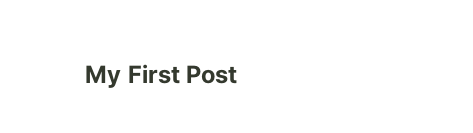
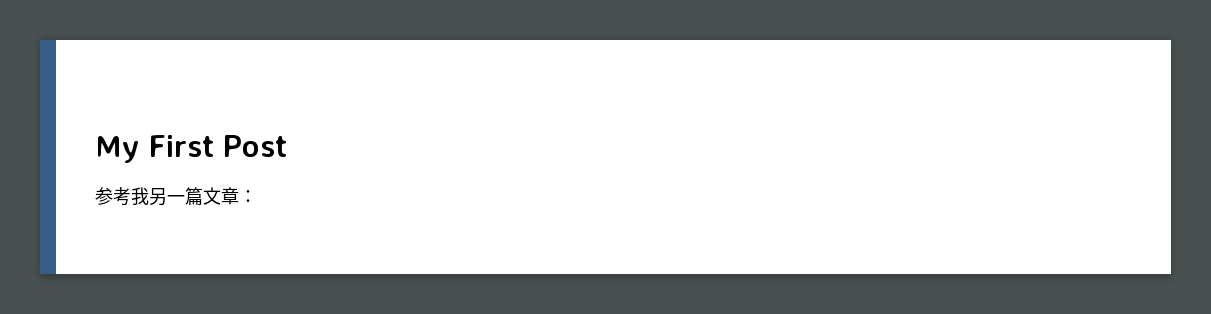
+ 参考我另一篇文章：

